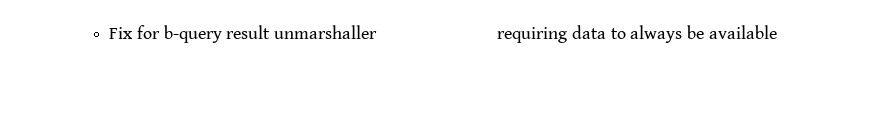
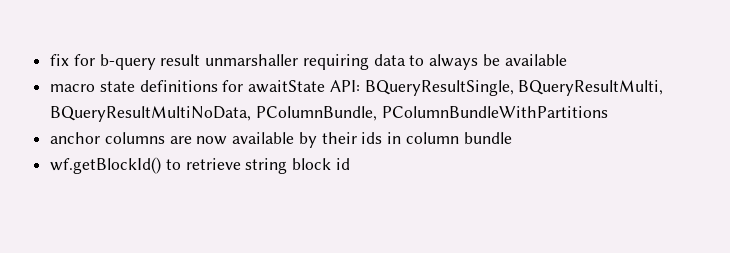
- Fix for b-query result unmarshaller requiring data to always be available
+ fix for b-query result unmarshaller requiring data to always be available
+ macro state definitions for awaitState API: BQueryResultSingle, BQueryResultMulti, BQueryResultMultiNoData, PColumnBundle, PColumnBundleWithPartitions
+ anchor columns are now available by their ids in column bundle
+ wf.getBlockId() to retrieve string block id

